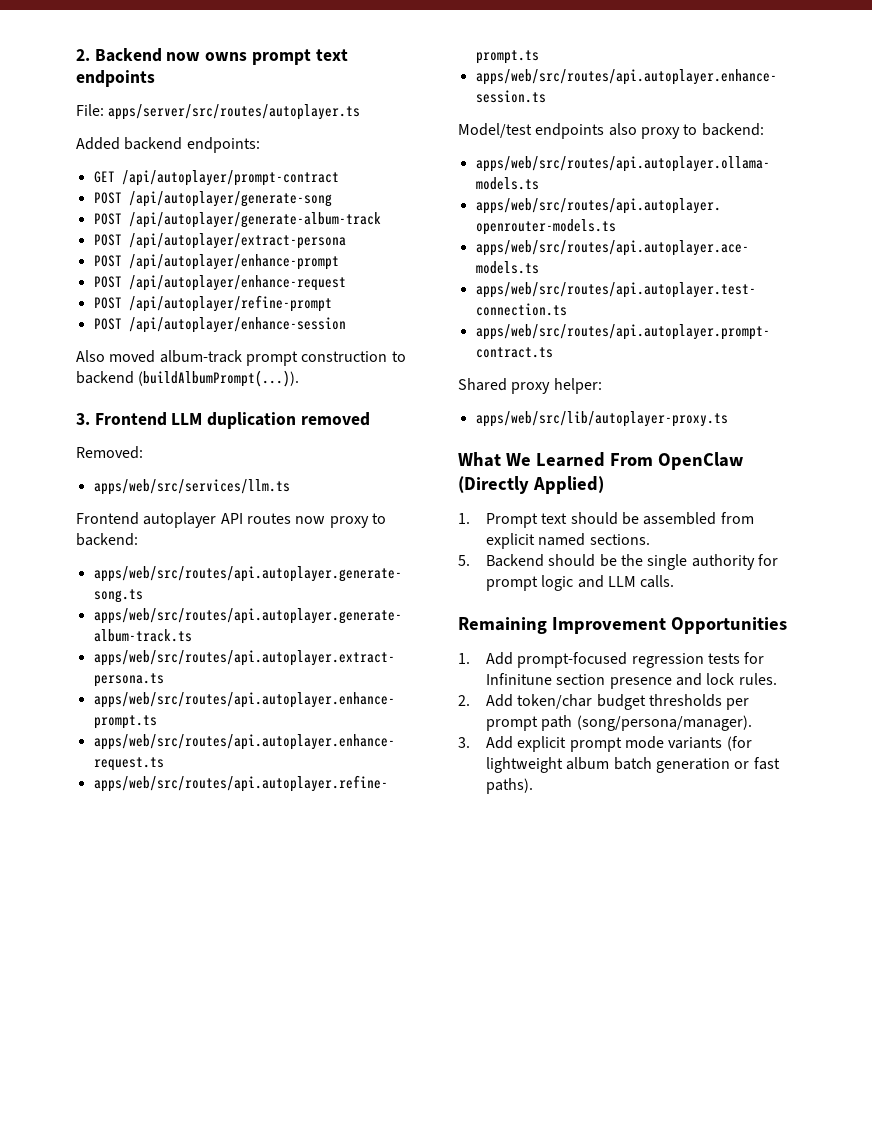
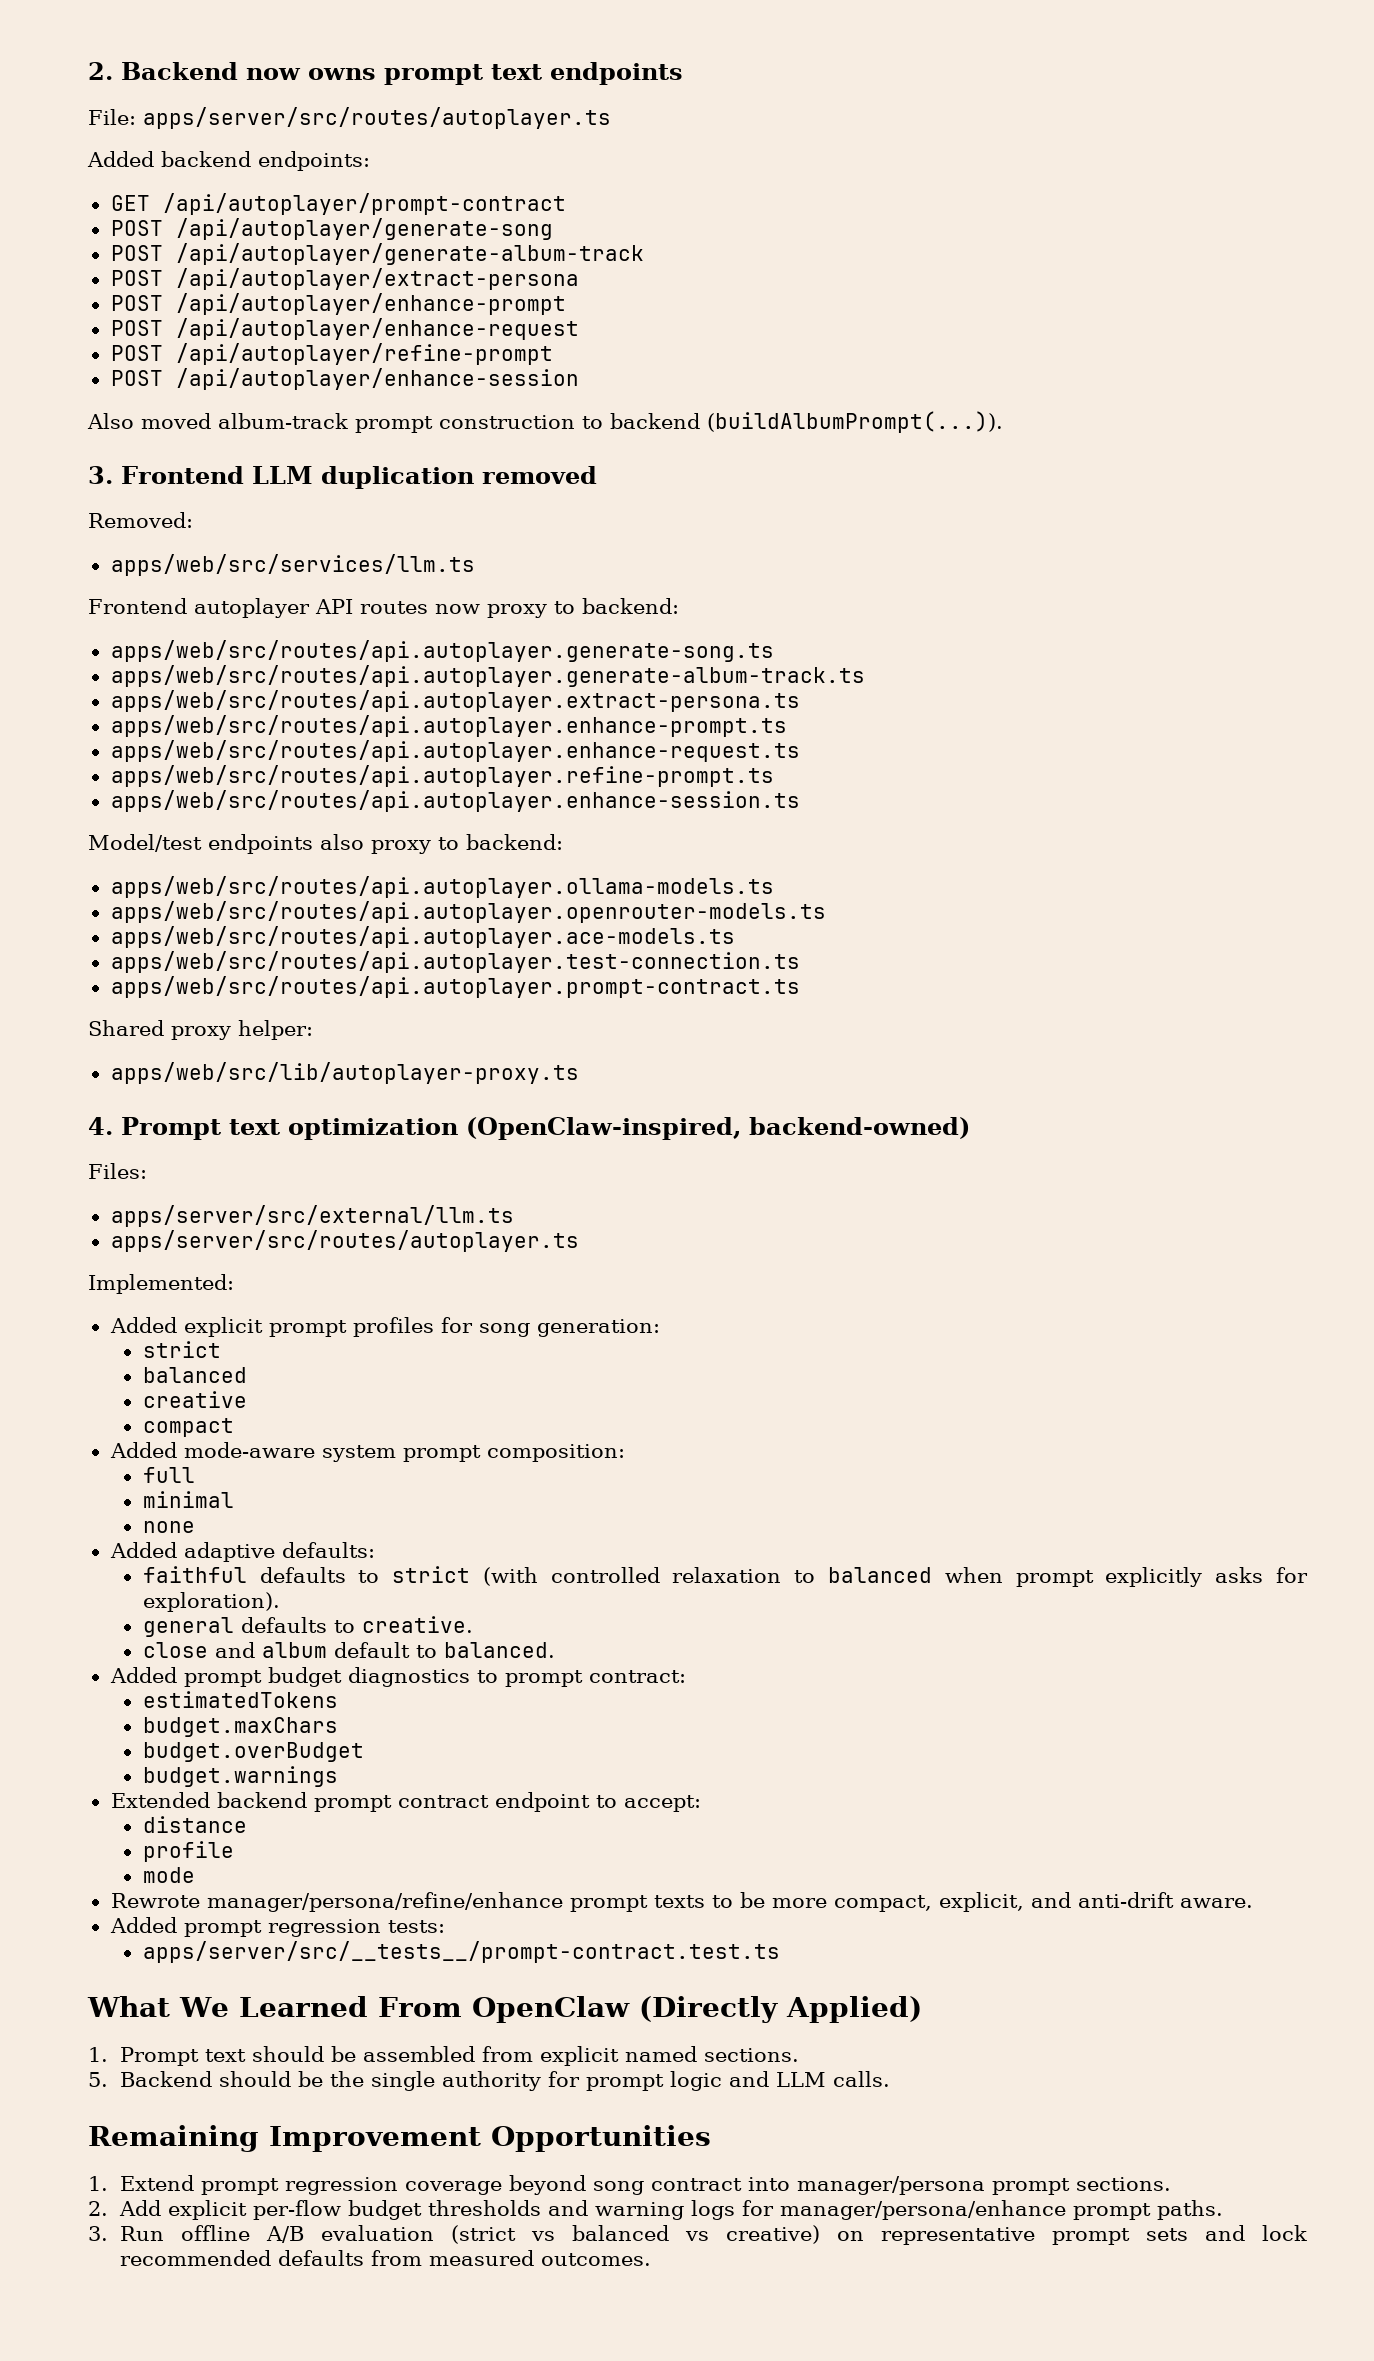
+ 4. Prompt text optimization (OpenClaw-inspired, backend-owned)
+ Files:
+ apps/server/src/external/llm.ts
+ apps/server/src/routes/autoplayer.ts
+ Implemented:
+ Added explicit prompt profiles for song generation:
+ strict
+ balanced
+ creative
+ compact
+ Added mode-aware system prompt composition:
+ full
+ minimal
+ none
+ Added adaptive defaults:
+ faithful defaults to strict (with controlled relaxation to balanced when prompt explicitly asks for exploration).
+ general defaults to creative.
+ close and album default to balanced.
+ Added prompt budget diagnostics to prompt contract:
+ estimatedTokens
+ budget.maxChars
+ budget.overBudget
+ budget.warnings
+ Extended backend prompt contract endpoint to accept:
+ distance
+ profile
+ mode
+ Rewrote manager/persona/refine/enhance prompt texts to be more compact, explicit, and anti-drift aware.
+ Added prompt regression tests:
+ apps/server/src/__tests__/prompt-contract.test.ts
- 1. Add prompt-focused regression tests for Infinitune section presence and lock rules.
- 2. Add token/char budget thresholds per prompt path (song/persona/manager).
- 3. Add explicit prompt mode variants (for lightweight album batch generation or fast paths).
+ 1. Extend prompt regression coverage beyond song contract into manager/persona prompt sections.
+ 2. Add explicit per-flow budget thresholds and warning logs for manager/persona/enhance prompt paths.
+ 3. Run offline A/B evaluation (strict vs balanced vs creative) on representative prompt sets and lock recommended defaults from measured outcomes.

